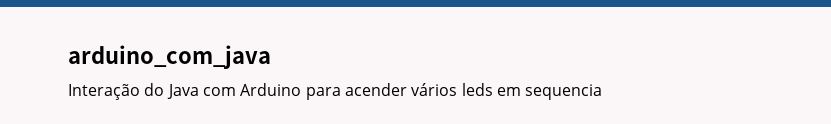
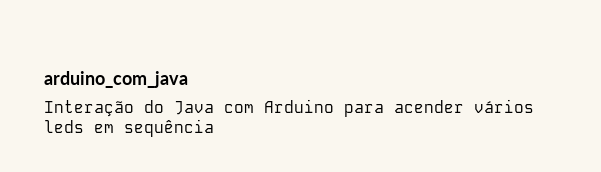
- Interação do Java com Arduino para acender vários leds em sequencia
+ Interação do Java com Arduino para acender vários leds em sequência

